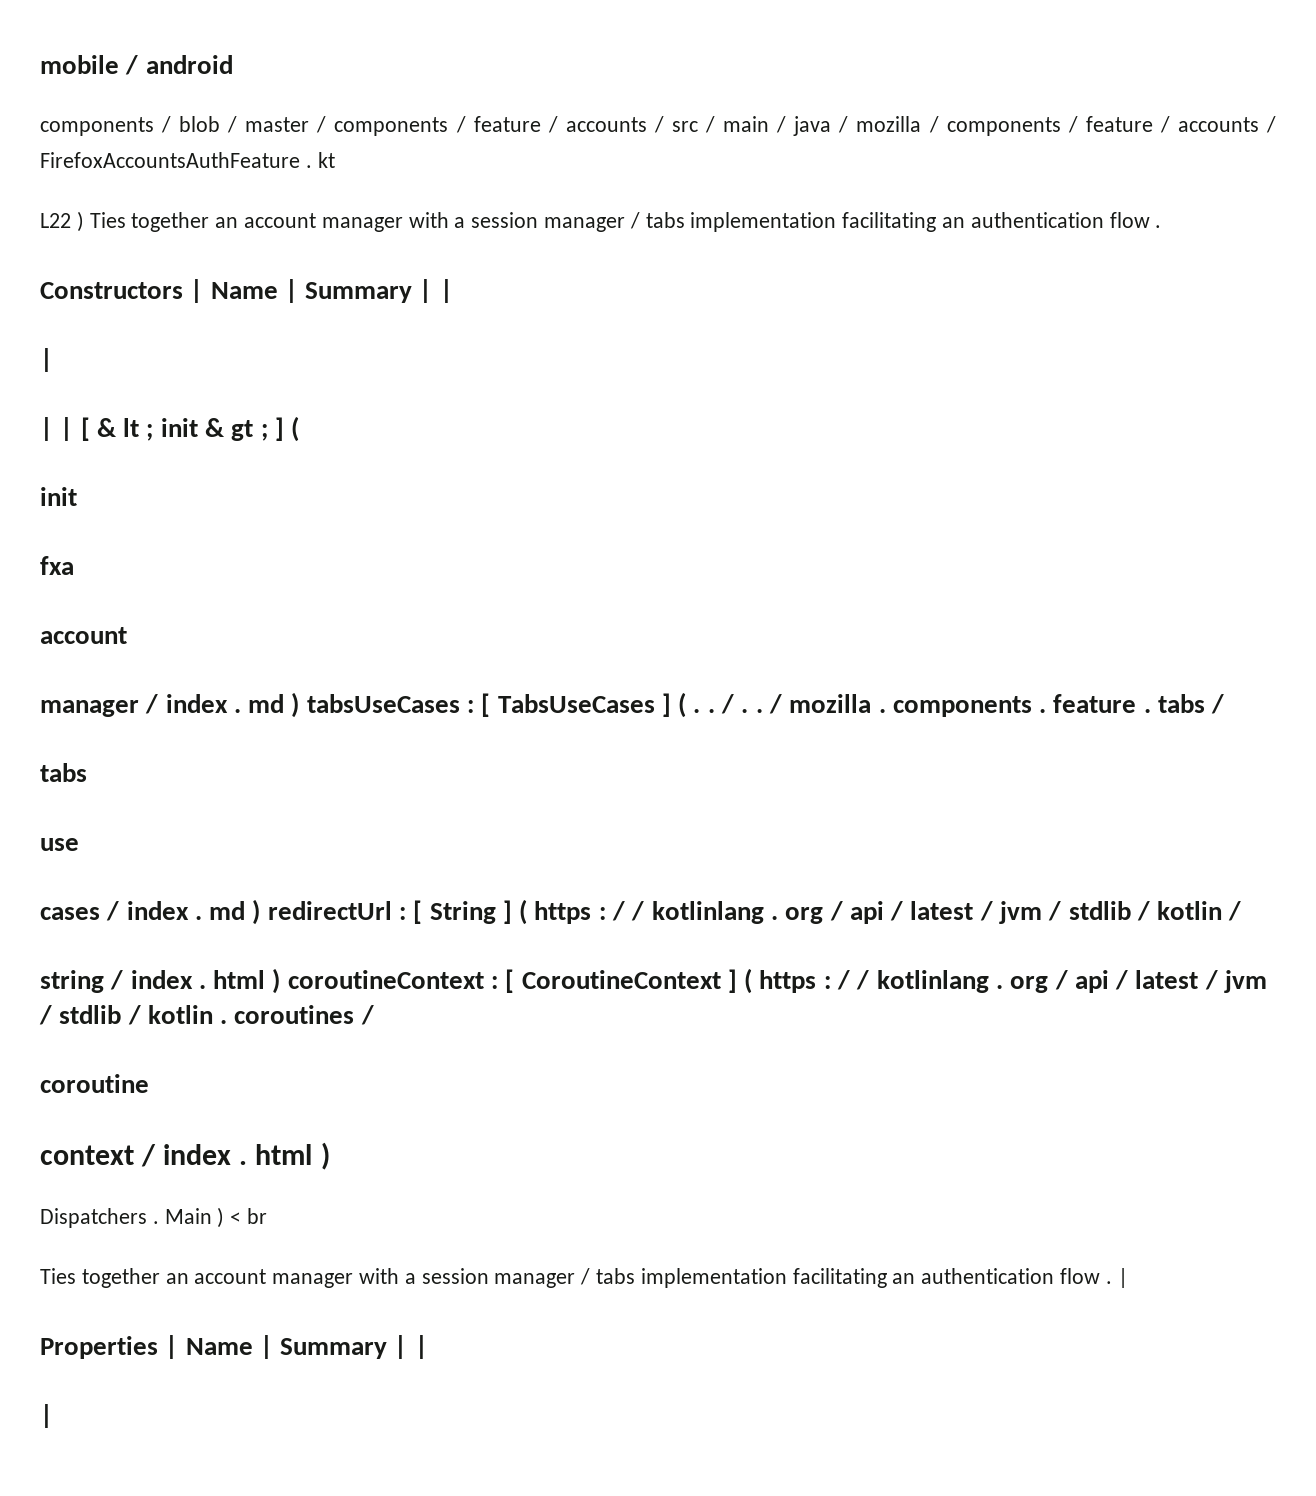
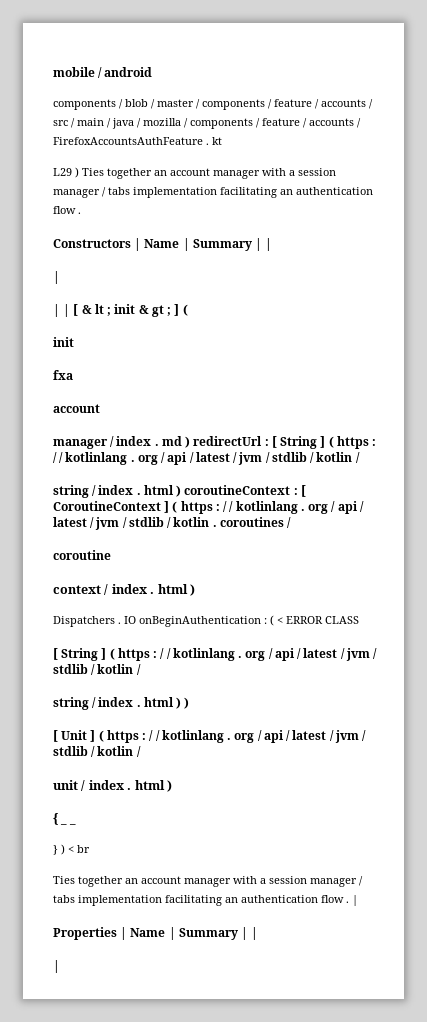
- L22 ) Ties together an account manager with a session manager / tabs implementation facilitating an authentication flow .
+ L29 ) Ties together an account manager with a session manager / tabs implementation facilitating an authentication flow .
- manager / index . md ) tabsUseCases : [ TabsUseCases ] ( . . / . . / mozilla . components . feature . tabs /
- tabs
- use
- cases / index . md ) redirectUrl : [ String ] ( https : / / kotlinlang . org / api / latest / jvm / stdlib / kotlin /
+ manager / index . md ) redirectUrl : [ String ] ( https : / / kotlinlang . org / api / latest / jvm / stdlib / kotlin /
- Main ) < br
+ IO onBeginAuthentication : ( < ERROR CLASS
+ [ String ] ( https : / / kotlinlang . org / api / latest / jvm / stdlib / kotlin /
+ string / index . html ) )
+ [ Unit ] ( https : / / kotlinlang . org / api / latest / jvm / stdlib / kotlin /
+ unit / index . html )
+ { _ _
+ } ) < br

